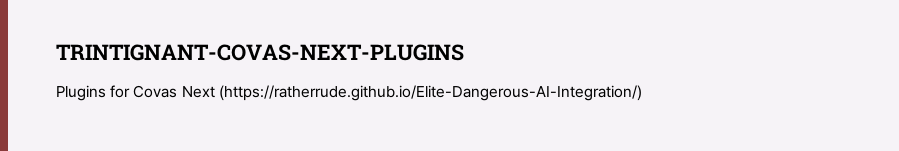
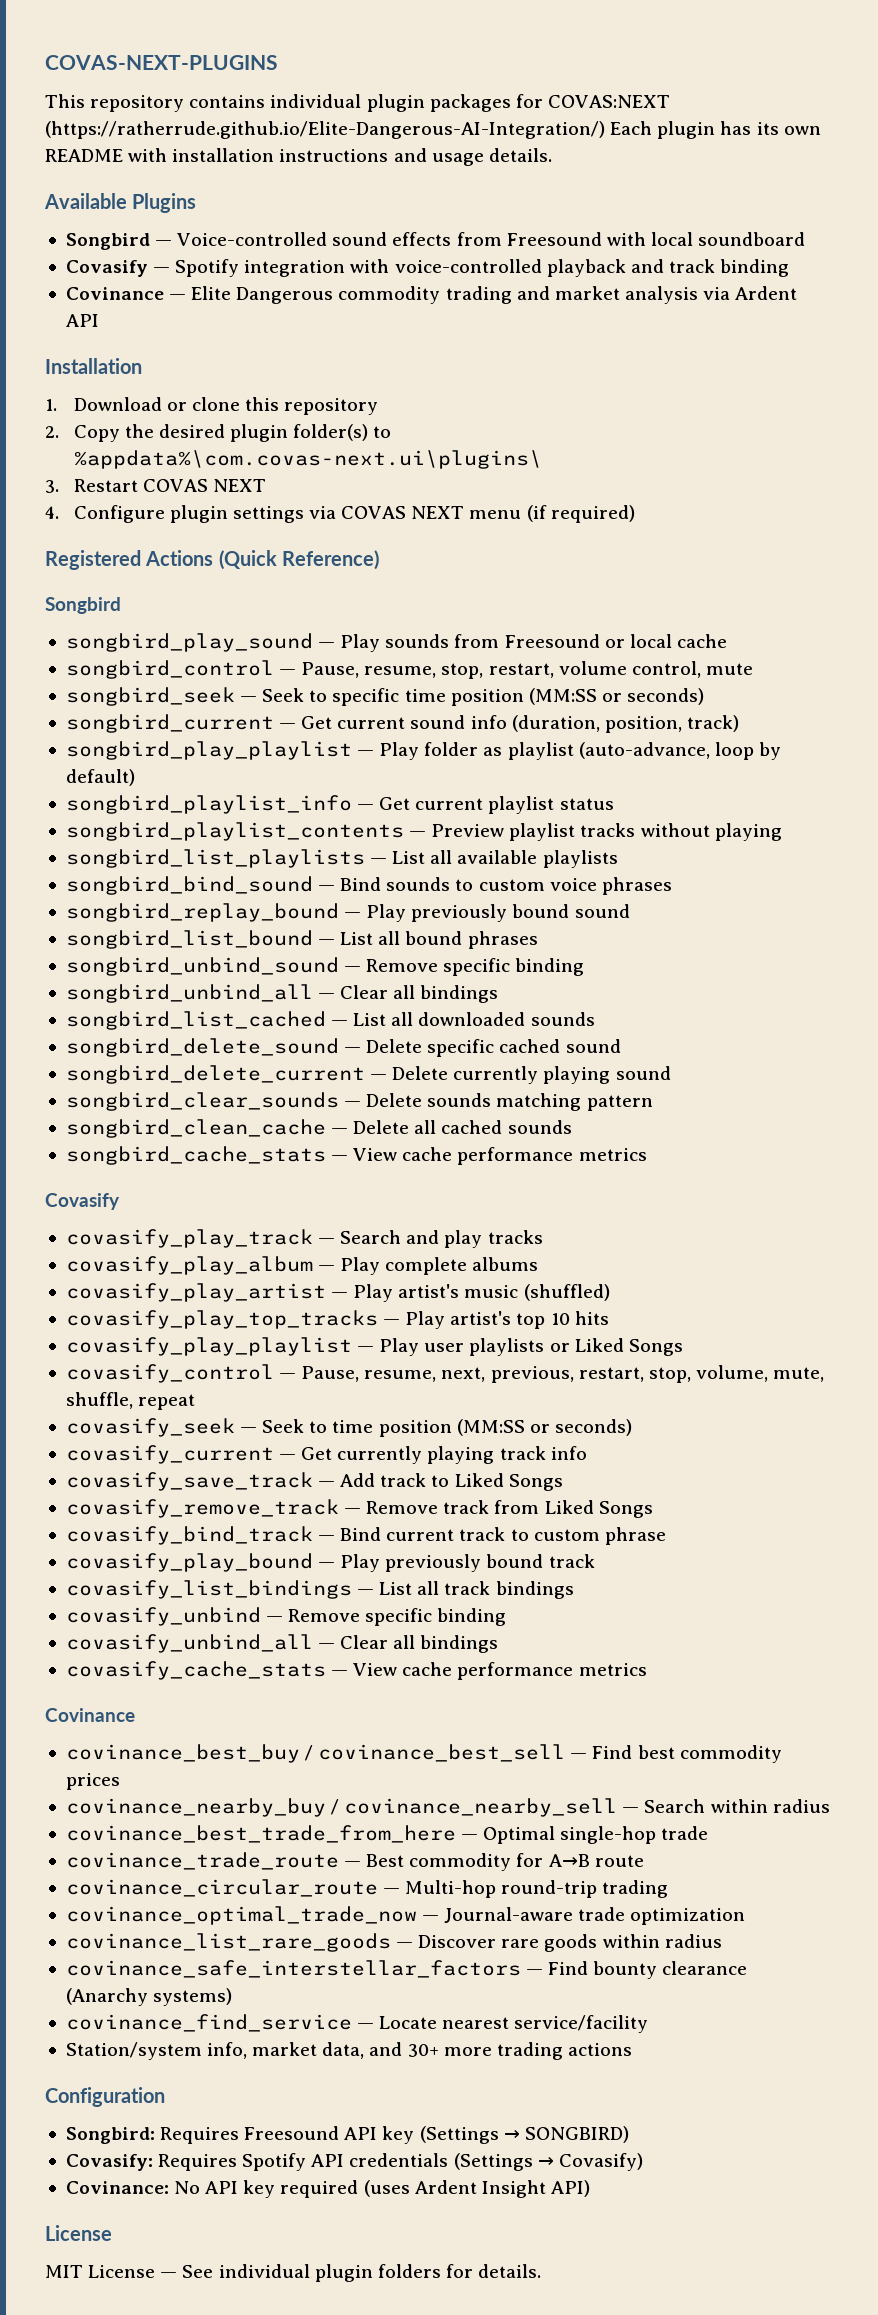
- TRINTIGNANT-COVAS-NEXT-PLUGINS
- Plugins for Covas Next (https://ratherrude.github.io/Elite-Dangerous-AI-Integration/)
+ COVAS-NEXT-PLUGINS
+ This repository contains individual plugin packages for COVAS:NEXT (https://ratherrude.github.io/Elite-Dangerous-AI-Integration/) Each plugin has its own README with installation instructions and usage details.
+ Available Plugins
+ Songbird — Voice-controlled sound effects from Freesound with local soundboard
+ Covasify — Spotify integration with voice-controlled playback and track binding
+ Covinance — Elite Dangerous commodity trading and market analysis via Ardent API
+ Installation
+ 1. Download or clone this repository
+ 2. Copy the desired plugin folder(s) to %appdata%\com.covas-next.ui\plugins\
+ 3. Restart COVAS NEXT
+ 4. Configure plugin settings via COVAS NEXT menu (if required)
+ Registered Actions (Quick Reference)
+ Songbird
+ songbird_play_sound — Play sounds from Freesound or local cache
+ songbird_control — Pause, resume, stop, restart, volume control, mute
+ songbird_seek — Seek to specific time position (MM:SS or seconds)
+ songbird_current — Get current sound info (duration, position, track)
+ songbird_play_playlist — Play folder as playlist (auto-advance, loop by default)
+ songbird_playlist_info — Get current playlist status
+ songbird_playlist_contents — Preview playlist tracks without playing
+ songbird_list_playlists — List all available playlists
+ songbird_bind_sound — Bind sounds to custom voice phrases
+ songbird_replay_bound — Play previously bound sound
+ songbird_list_bound — List all bound phrases
+ songbird_unbind_sound — Remove specific binding
+ songbird_unbind_all — Clear all bindings
+ songbird_list_cached — List all downloaded sounds
+ songbird_delete_sound — Delete specific cached sound
+ songbird_delete_current — Delete currently playing sound
+ songbird_clear_sounds — Delete sounds matching pattern
+ songbird_clean_cache — Delete all cached sounds
+ songbird_cache_stats — View cache performance metrics
+ Covasify
+ covasify_play_track — Search and play tracks
+ covasify_play_album — Play complete albums
+ covasify_play_artist — Play artist's music (shuffled)
+ covasify_play_top_tracks — Play artist's top 10 hits
+ covasify_play_playlist — Play user playlists or Liked Songs
+ covasify_control — Pause, resume, next, previous, restart, stop, volume, mute, shuffle, repeat
+ covasify_seek — Seek to time position (MM:SS or seconds)
+ covasify_current — Get currently playing track info
+ covasify_save_track — Add track to Liked Songs
+ covasify_remove_track — Remove track from Liked Songs
+ covasify_bind_track — Bind current track to custom phrase
+ covasify_play_bound — Play previously bound track
+ covasify_list_bindings — List all track bindings
+ covasify_unbind — Remove specific binding
+ covasify_unbind_all — Clear all bindings
+ covasify_cache_stats — View cache performance metrics
+ Covinance
+ covinance_best_buy / covinance_best_sell — Find best commodity prices
+ covinance_nearby_buy / covinance_nearby_sell — Search within radius
+ covinance_best_trade_from_here — Optimal single-hop trade
+ covinance_trade_route — Best commodity for A→B route
+ covinance_circular_route — Multi-hop round-trip trading
+ covinance_optimal_trade_now — Journal-aware trade optimization
+ covinance_list_rare_goods — Discover rare goods within radius
+ covinance_safe_interstellar_factors — Find bounty clearance (Anarchy systems)
+ covinance_find_service — Locate nearest service/facility
+ Station/system info, market data, and 30+ more trading actions
+ Configuration
+ Songbird: Requires Freesound API key (Settings → SONGBIRD)
+ Covasify: Requires Spotify API credentials (Settings → Covasify)
+ Covinance: No API key required (uses Ardent Insight API)
+ License
+ MIT License — See individual plugin folders for details.

